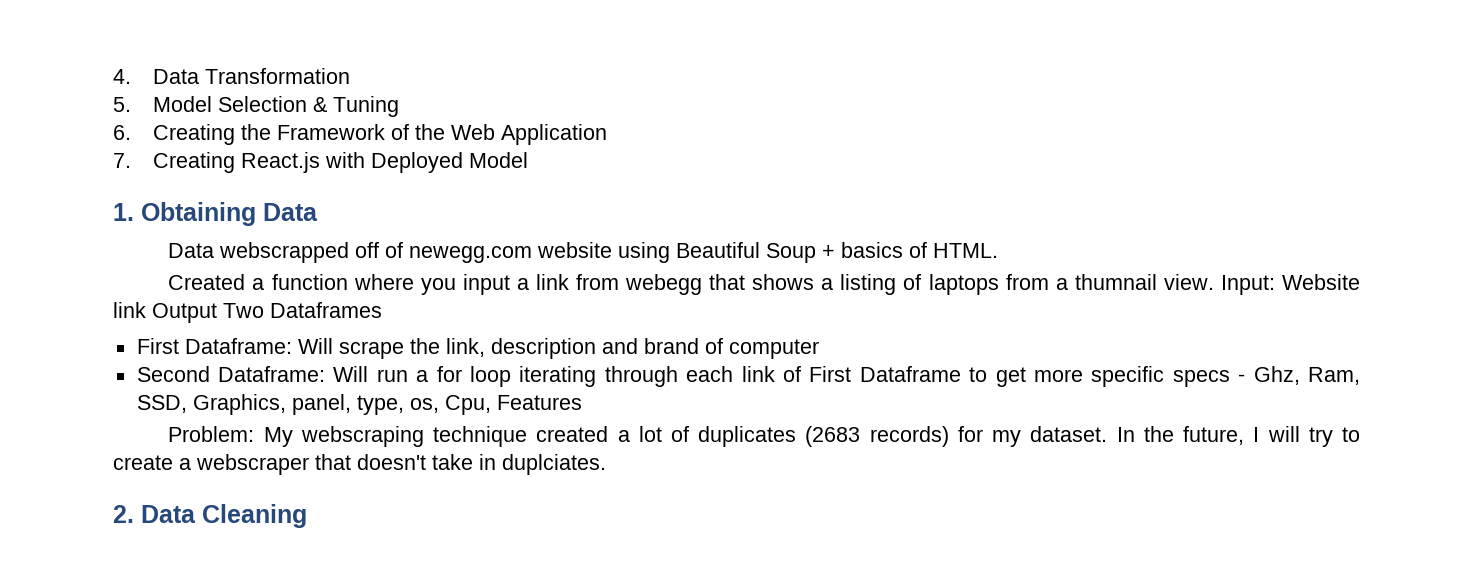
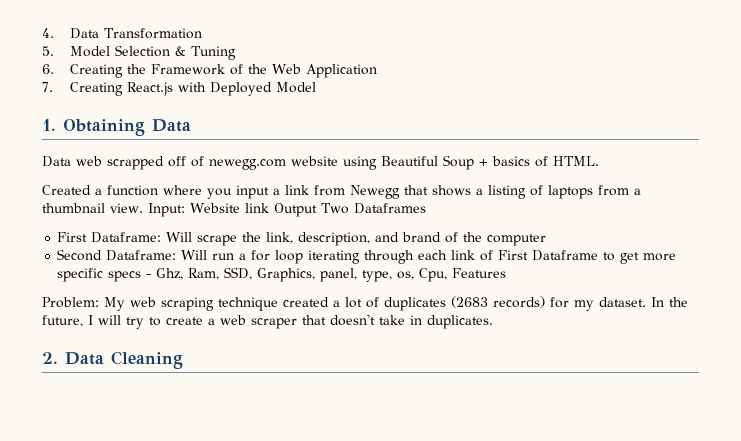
- Data webscrapped off of newegg.com website using Beautiful Soup + basics of HTML.
+ Data web scrapped off of newegg.com website using Beautiful Soup + basics of HTML.
- Created a function where you input a link from webegg that shows a listing of laptops from a thumnail view.
+ Created a function where you input a link from Newegg that shows a listing of laptops from a thumbnail view.
- First Dataframe: Will scrape the link, description and brand of computer
+ First Dataframe: Will scrape the link, description, and brand of the computer
- Problem: My webscraping technique created a lot of duplicates (2683 records) for my dataset.
+ Problem: My web scraping technique created a lot of duplicates (2683 records) for my dataset.
- In the future, I will try to create a webscraper that doesn't take in duplciates.
+ In the future, I will try to create a web scraper that doesn't take in duplicates.

